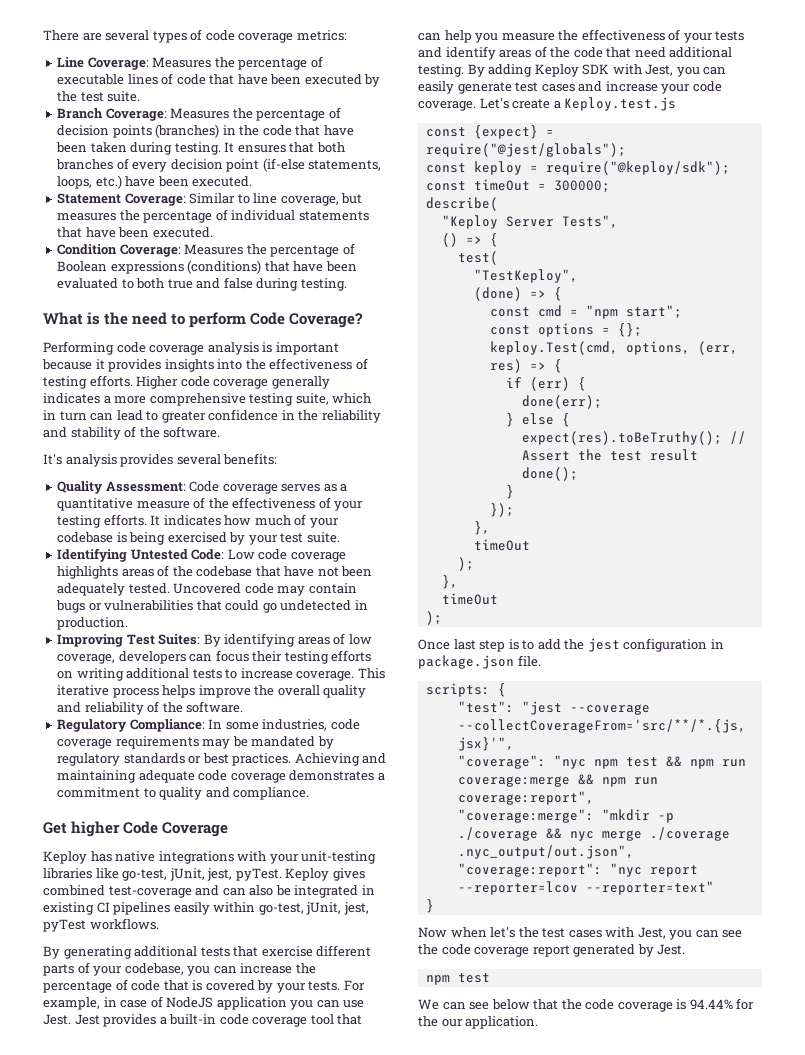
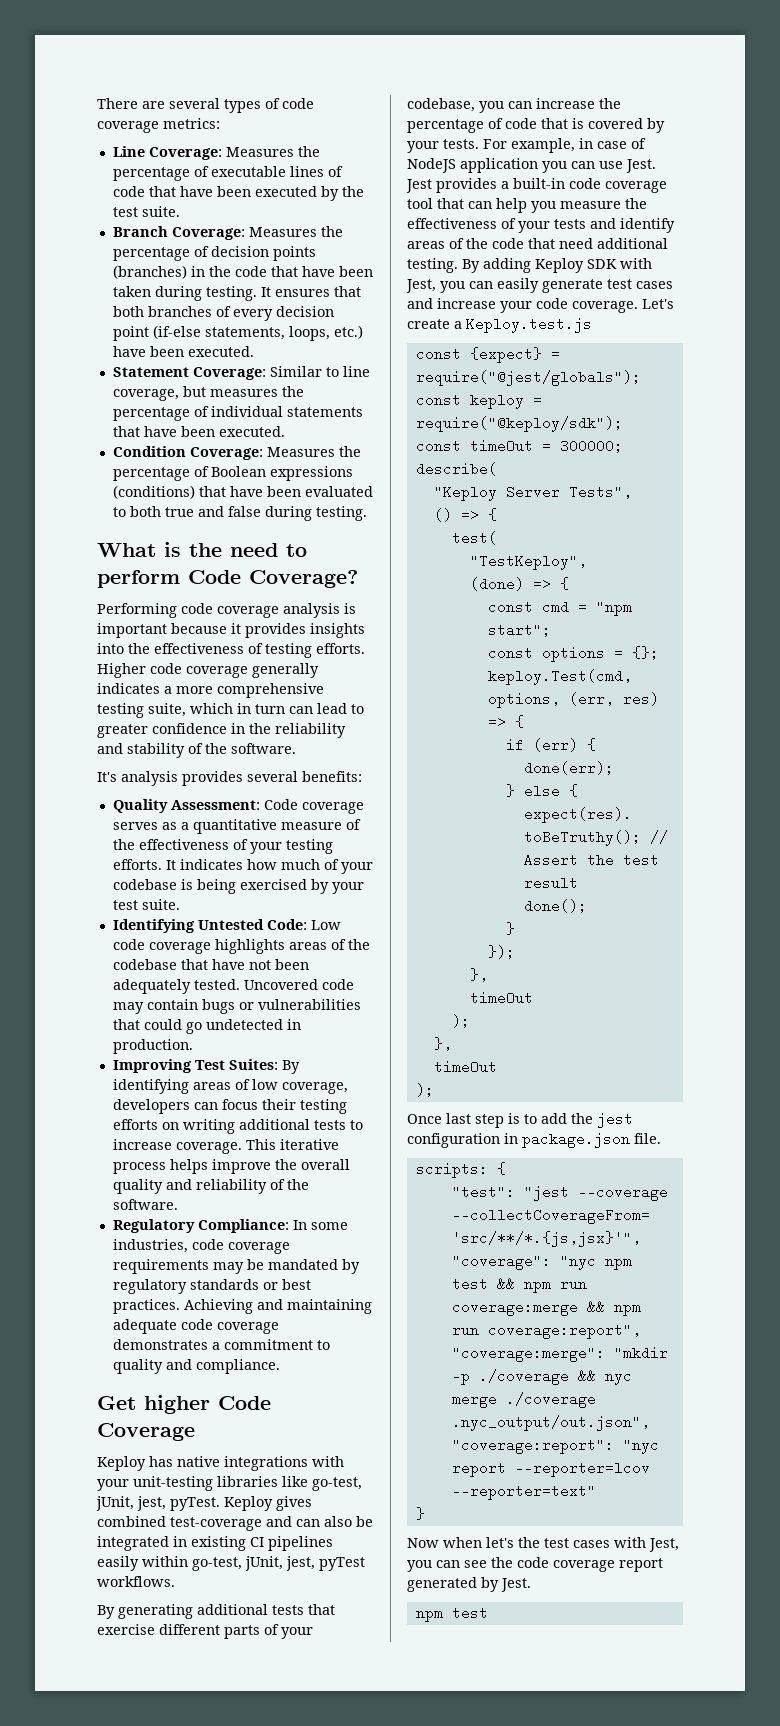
- We can see below that the code coverage is 94.44% for the our application.

